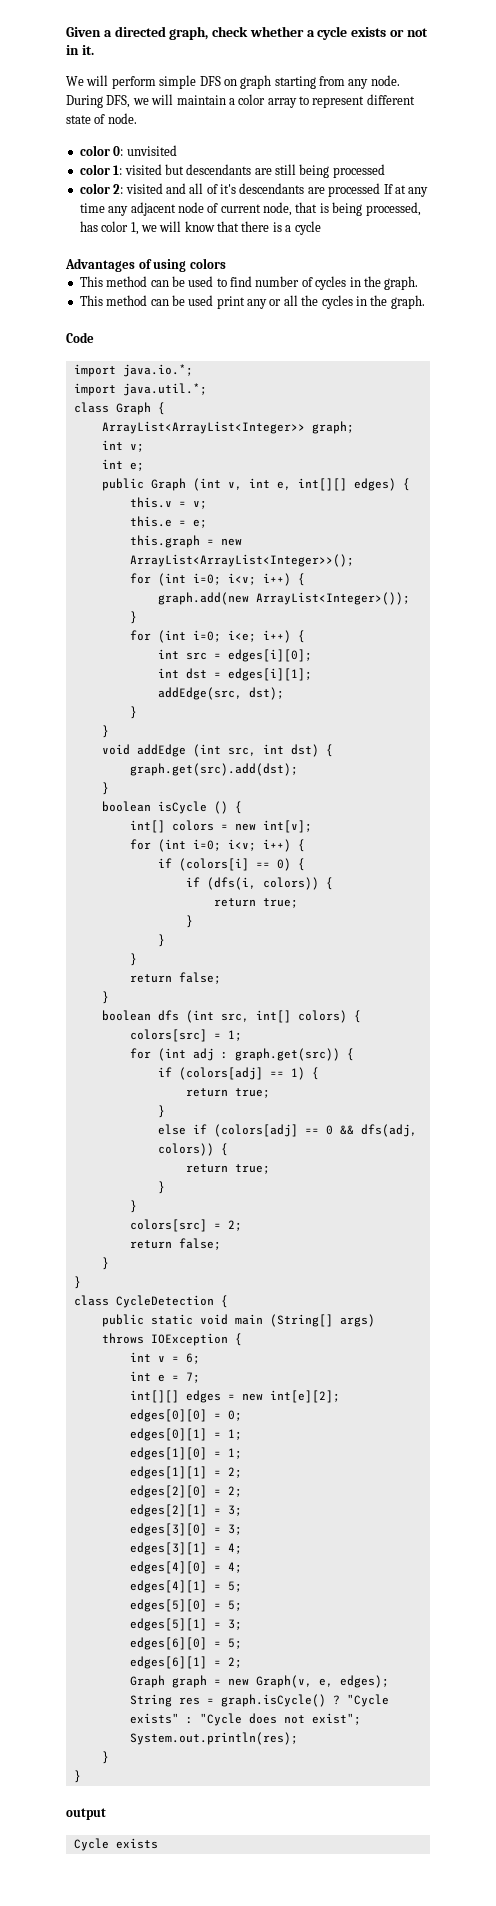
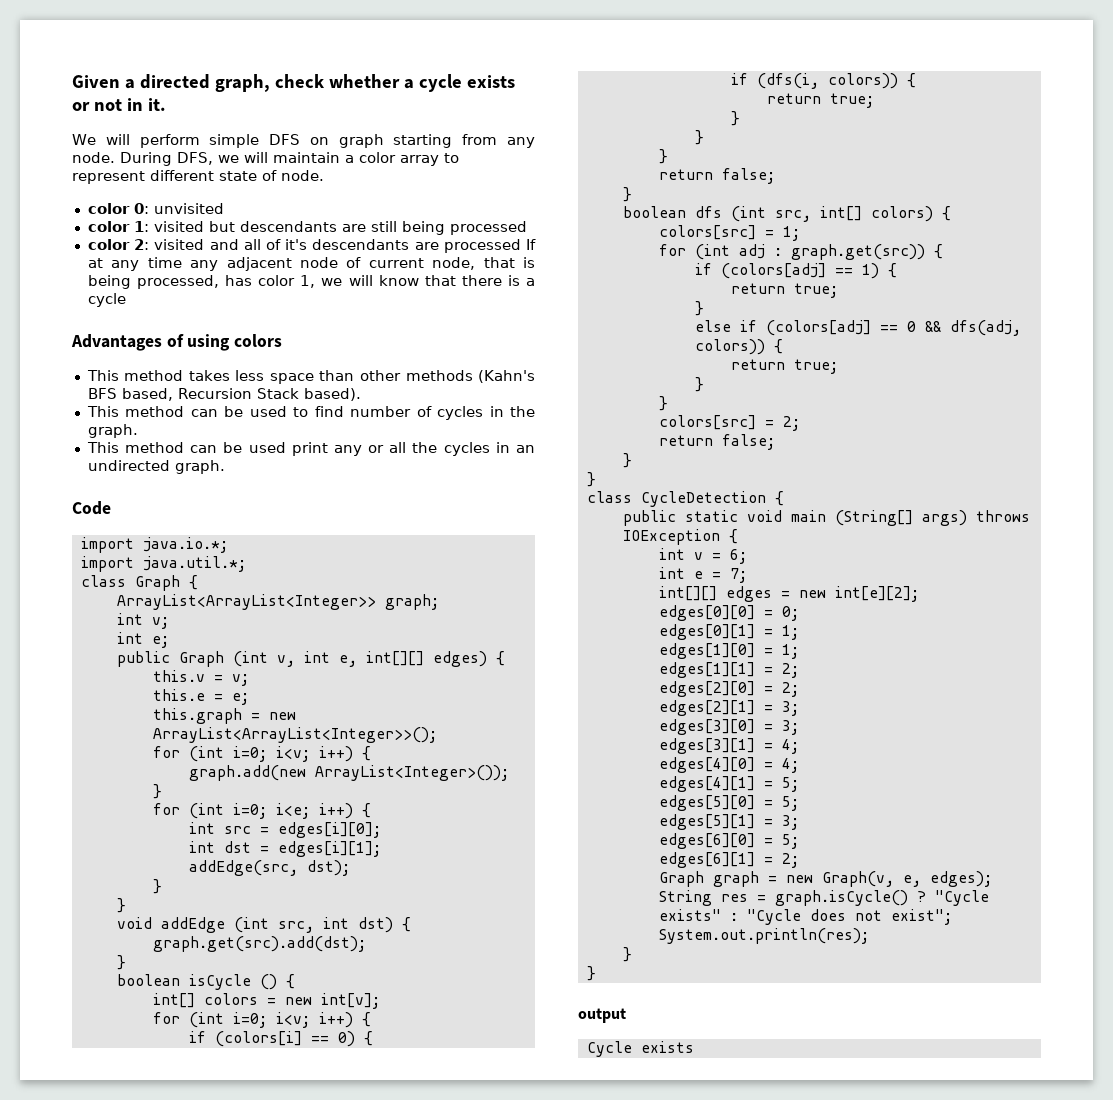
+ This method takes less space than other methods (Kahn's BFS based, Recursion Stack based).
- This method can be used print any or all the cycles in the graph.
+ This method can be used print any or all the cycles in an undirected graph.

